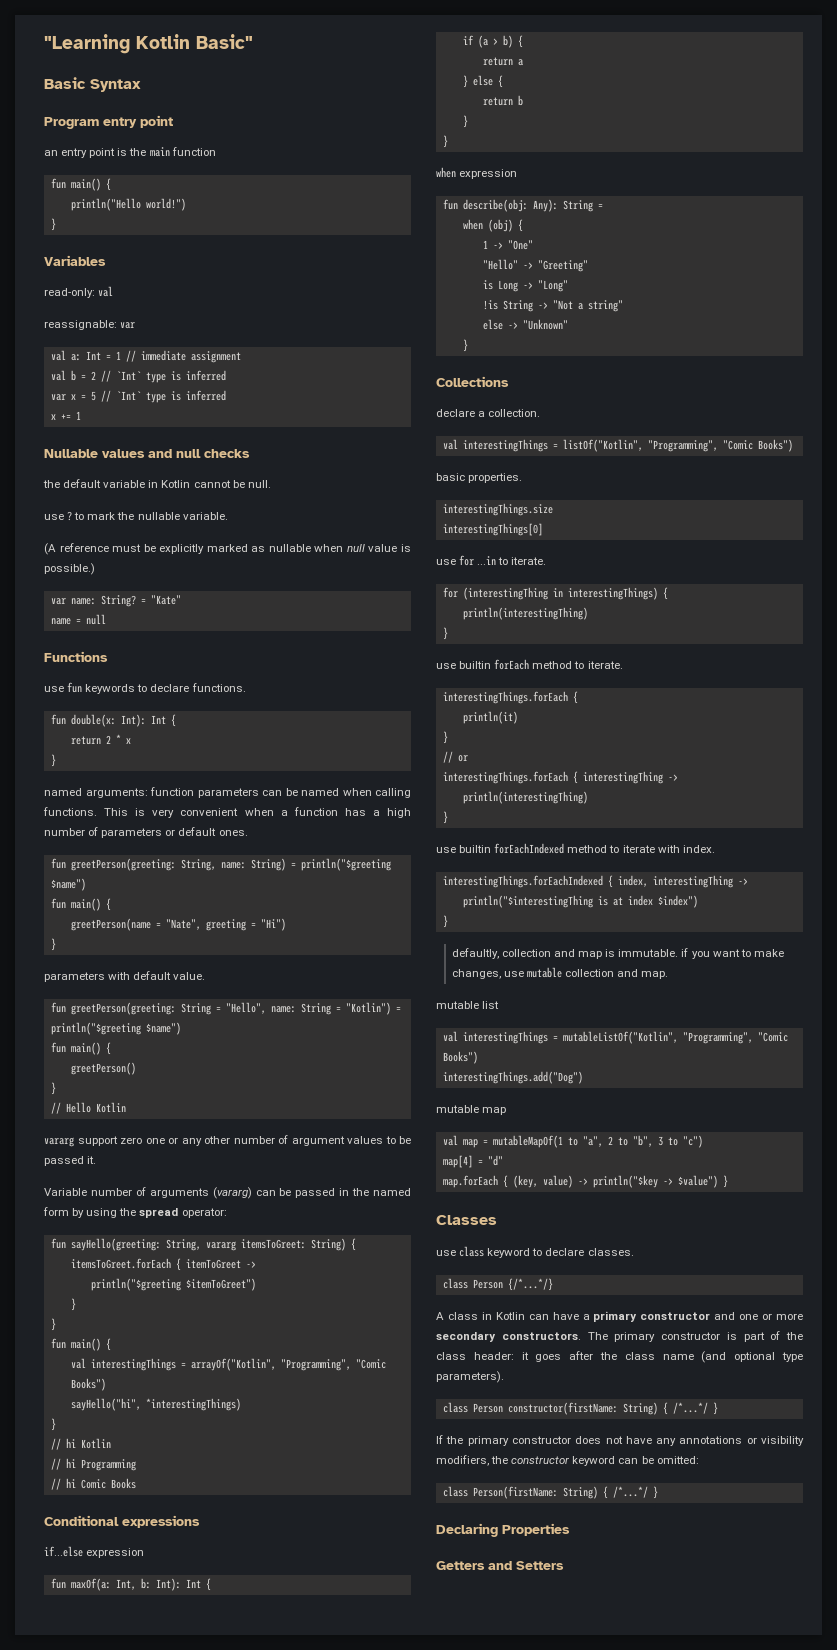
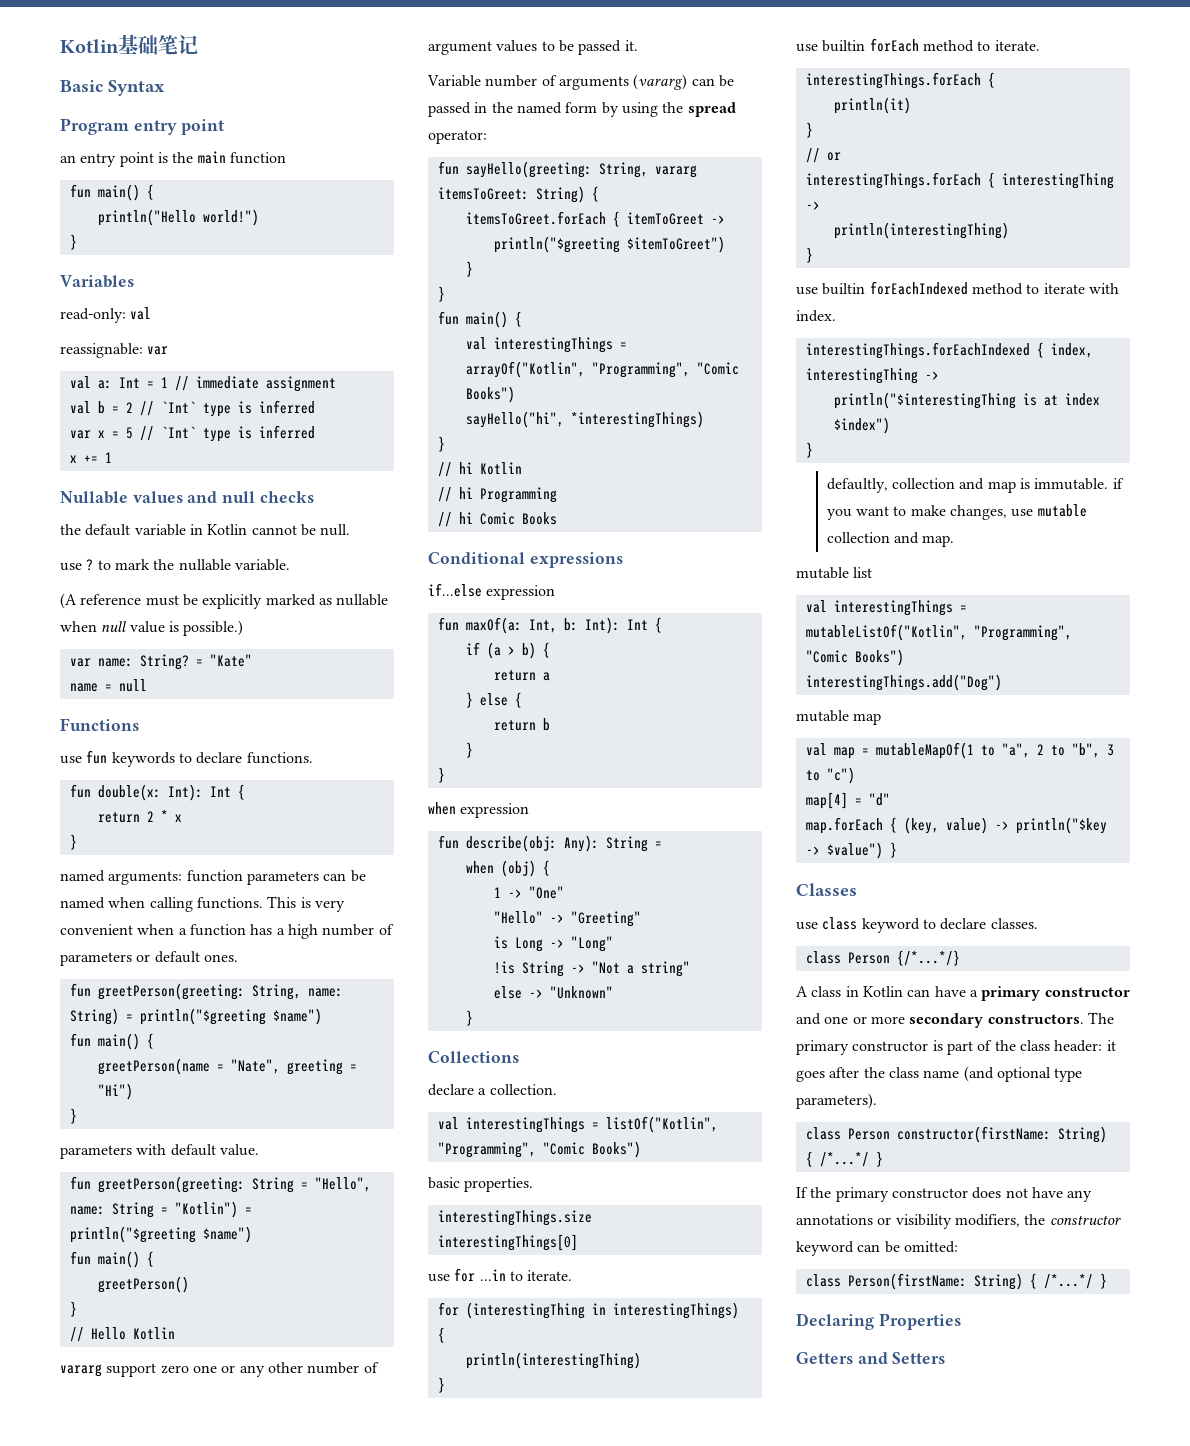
- "Learning Kotlin Basic"
+ Kotlin基础笔记

